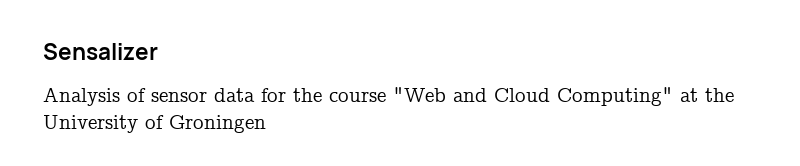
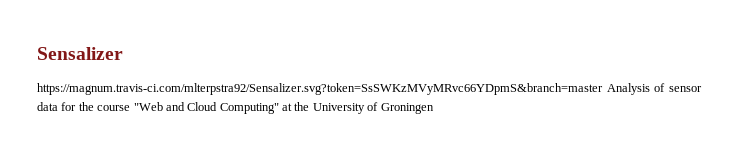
- Analysis of sensor data for the course "Web and Cloud Computing" at the University of Groningen
+ https://magnum.travis-ci.com/mlterpstra92/Sensalizer.svg?token=SsSWKzMVyMRvc66YDpmS&branch=master Analysis of sensor data for the course "Web and Cloud Computing" at the University of Groningen

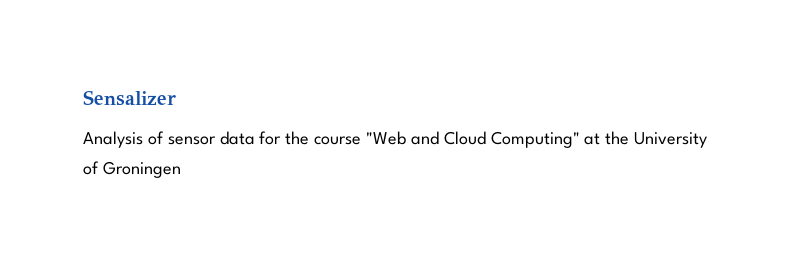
- https://magnum.travis-ci.com/mlterpstra92/Sensalizer.svg?token=SsSWKzMVyMRvc66YDpmS&branch=master Analysis of sensor data for the course "Web and Cloud Computing" at the University of Groningen
+ Analysis of sensor data for the course "Web and Cloud Computing" at the University of Groningen

